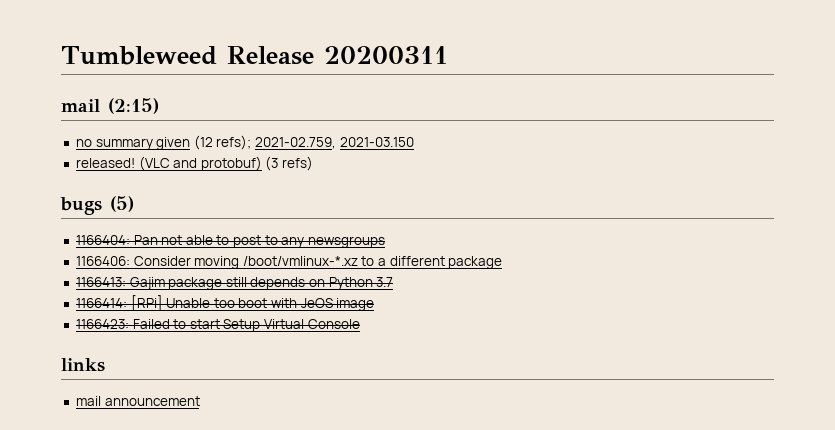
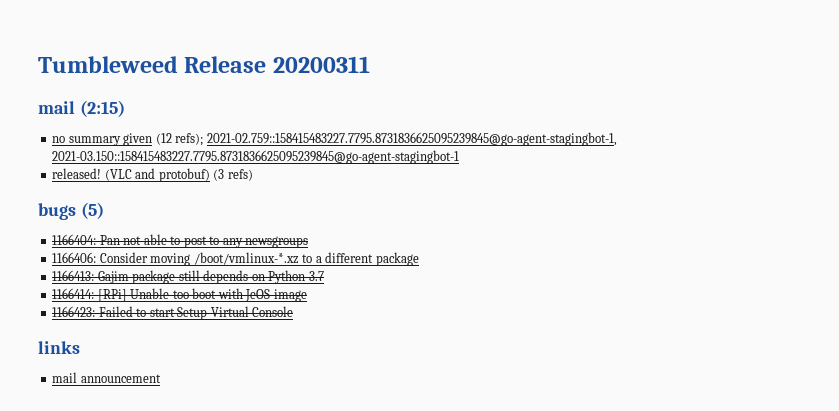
- no summary given (12 refs); 2021-02.759, 2021-03.150
+ no summary given (12 refs); 2021-02.759::158415483227.7795.8731836625095239845@go-agent-stagingbot-1, 2021-03.150::158415483227.7795.8731836625095239845@go-agent-stagingbot-1

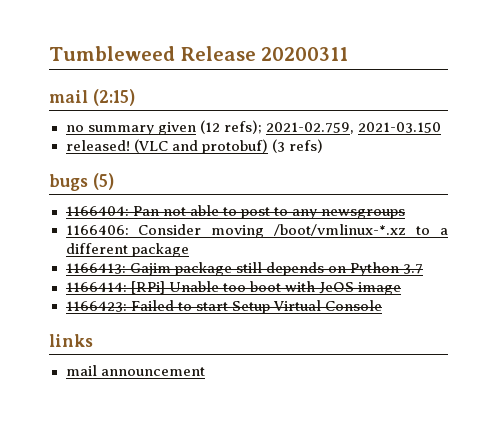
- no summary given (12 refs); 2021-02.759::158415483227.7795.8731836625095239845@go-agent-stagingbot-1, 2021-03.150::158415483227.7795.8731836625095239845@go-agent-stagingbot-1
+ no summary given (12 refs); 2021-02.759, 2021-03.150

